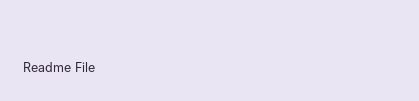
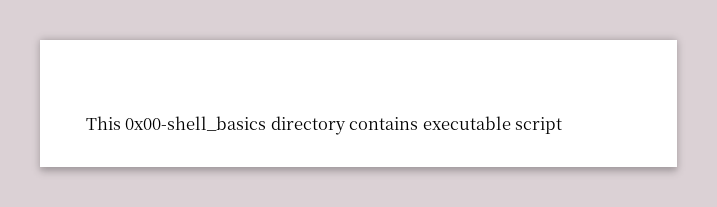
- Readme File
+ This 0x00-shell_basics directory contains executable script

